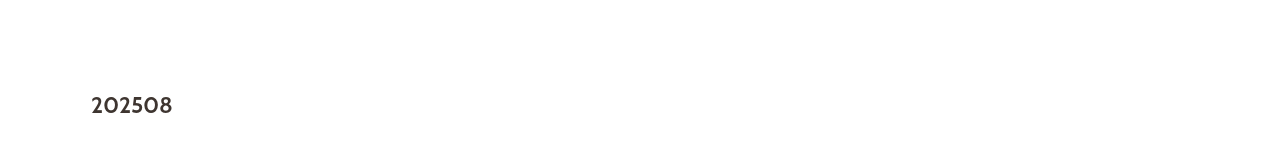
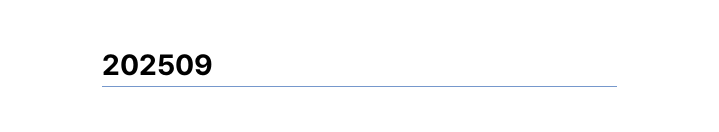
- 202508
+ 202509

